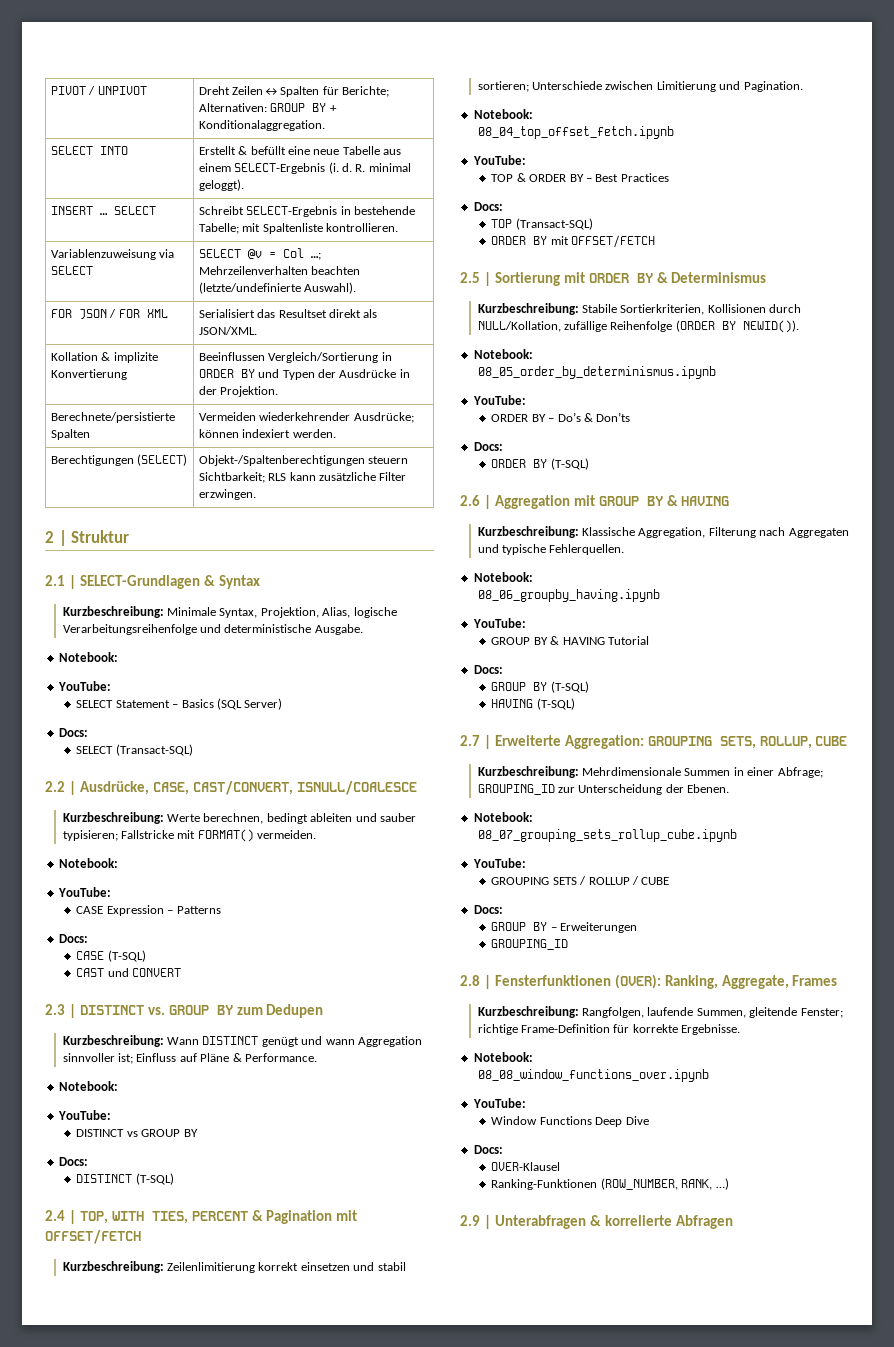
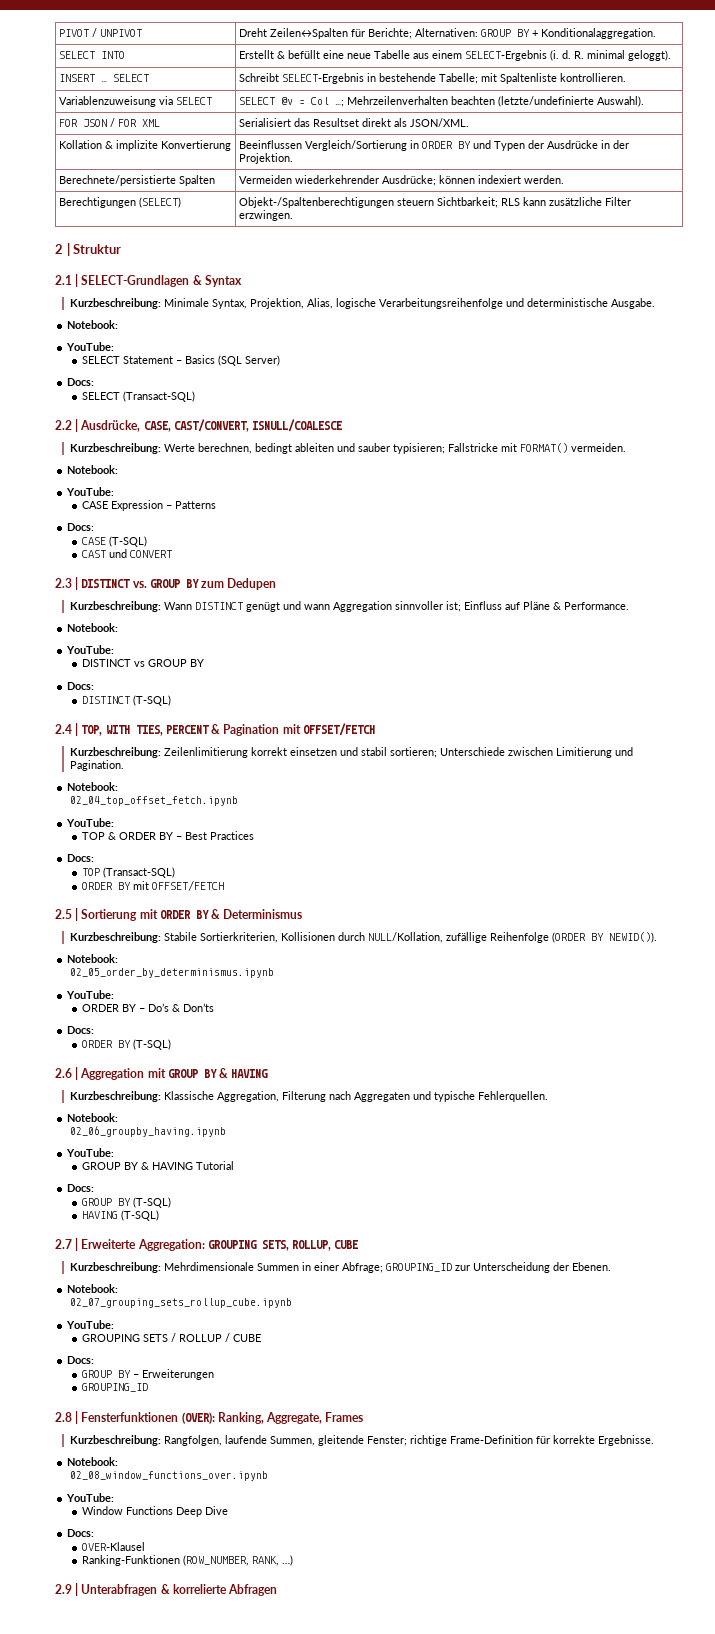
- 08_04_top_offset_fetch.ipynb
+ 02_04_top_offset_fetch.ipynb
- 08_05_order_by_determinismus.ipynb
+ 02_05_order_by_determinismus.ipynb
- 08_06_groupby_having.ipynb
+ 02_06_groupby_having.ipynb
- 08_07_grouping_sets_rollup_cube.ipynb
+ 02_07_grouping_sets_rollup_cube.ipynb
- 08_08_window_functions_over.ipynb
+ 02_08_window_functions_over.ipynb

